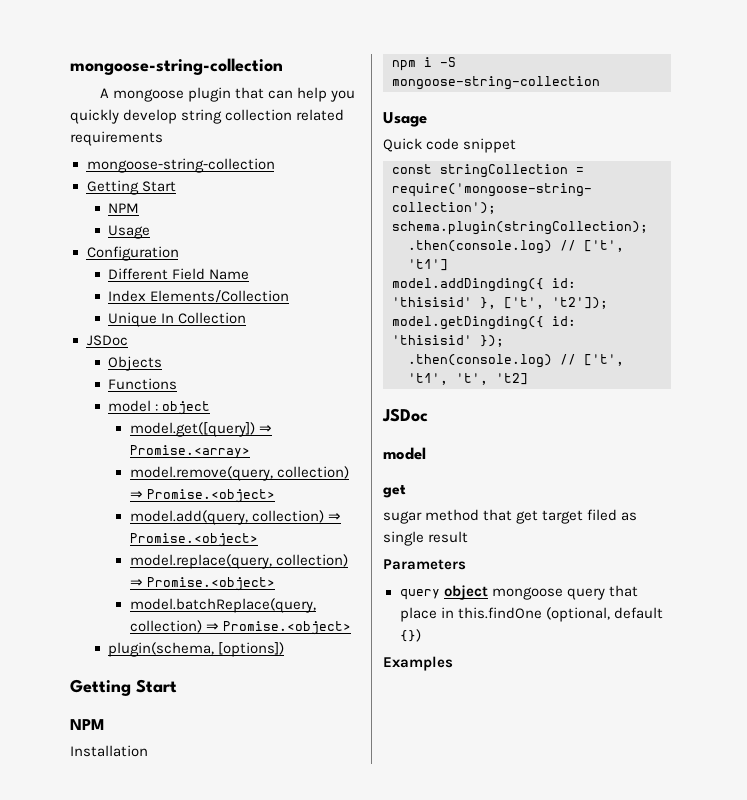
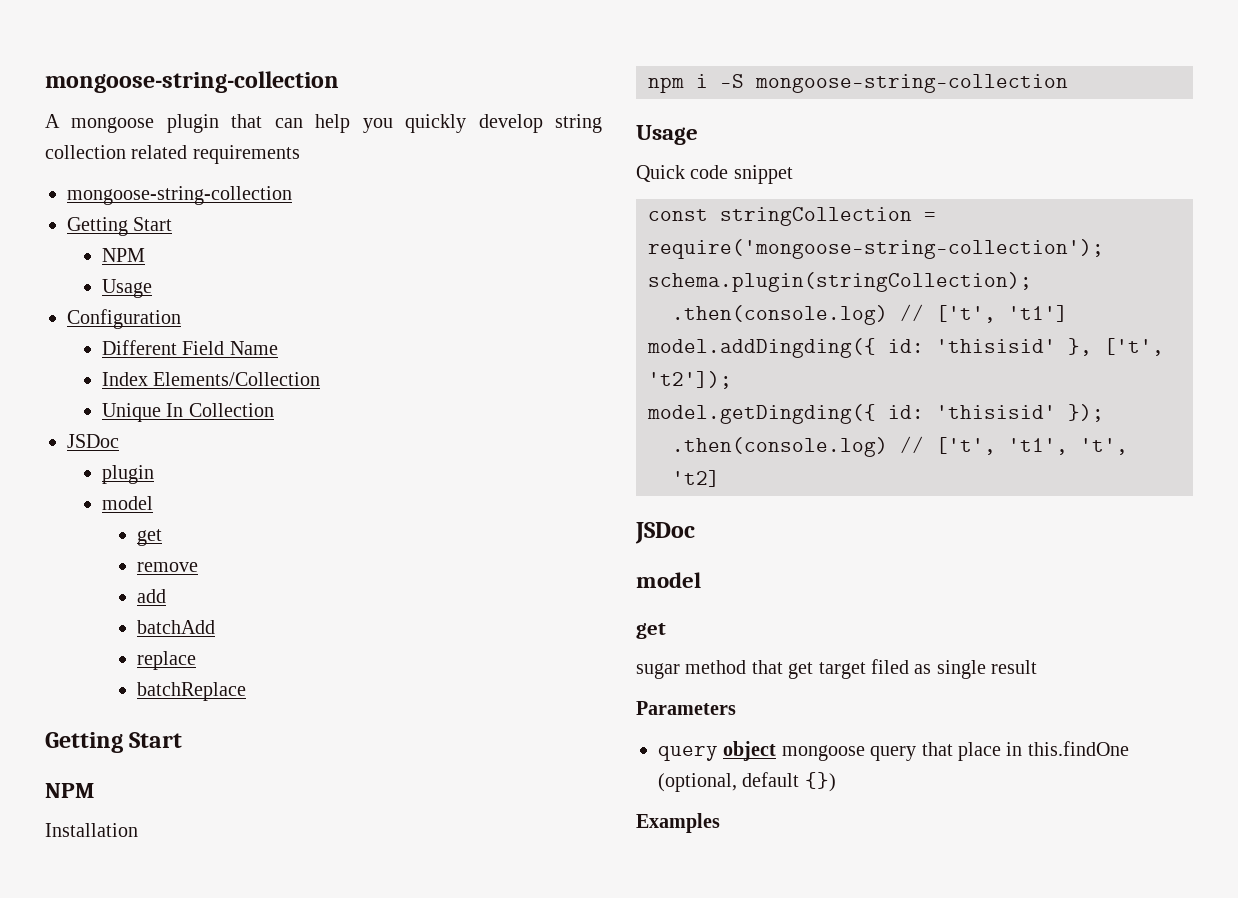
  Unique In Collection
  JSDoc
- Objects
- Functions
- model : object
- model.get([query]) ⇒ Promise.<array>
- model.remove(query, collection) ⇒ Promise.<object>
- model.add(query, collection) ⇒ Promise.<object>
- model.replace(query, collection) ⇒ Promise.<object>
- model.batchReplace(query, collection) ⇒ Promise.<object>
- plugin(schema, [options])
+ plugin
+ model
+ get
+ remove
+ add
+ batchAdd
+ replace
+ batchReplace

